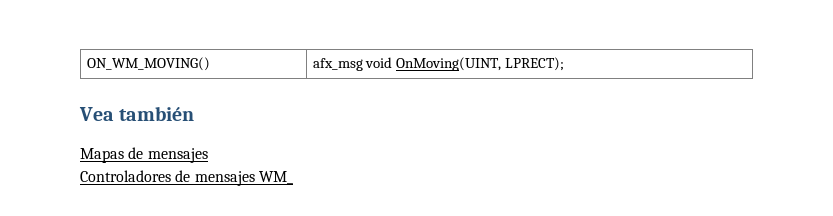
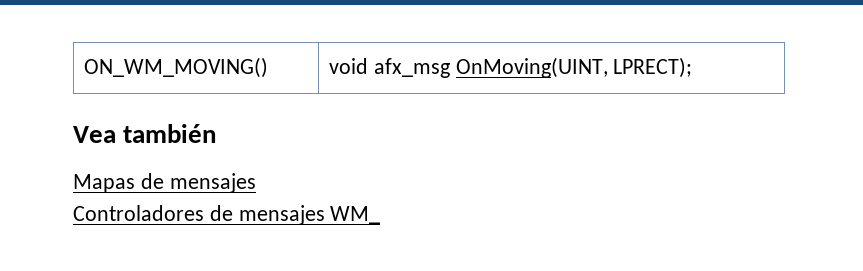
- ON_WM_MOVING() | afx_msg void OnMoving(UINT, LPRECT);
+ ON_WM_MOVING() | void afx_msg OnMoving(UINT, LPRECT);

